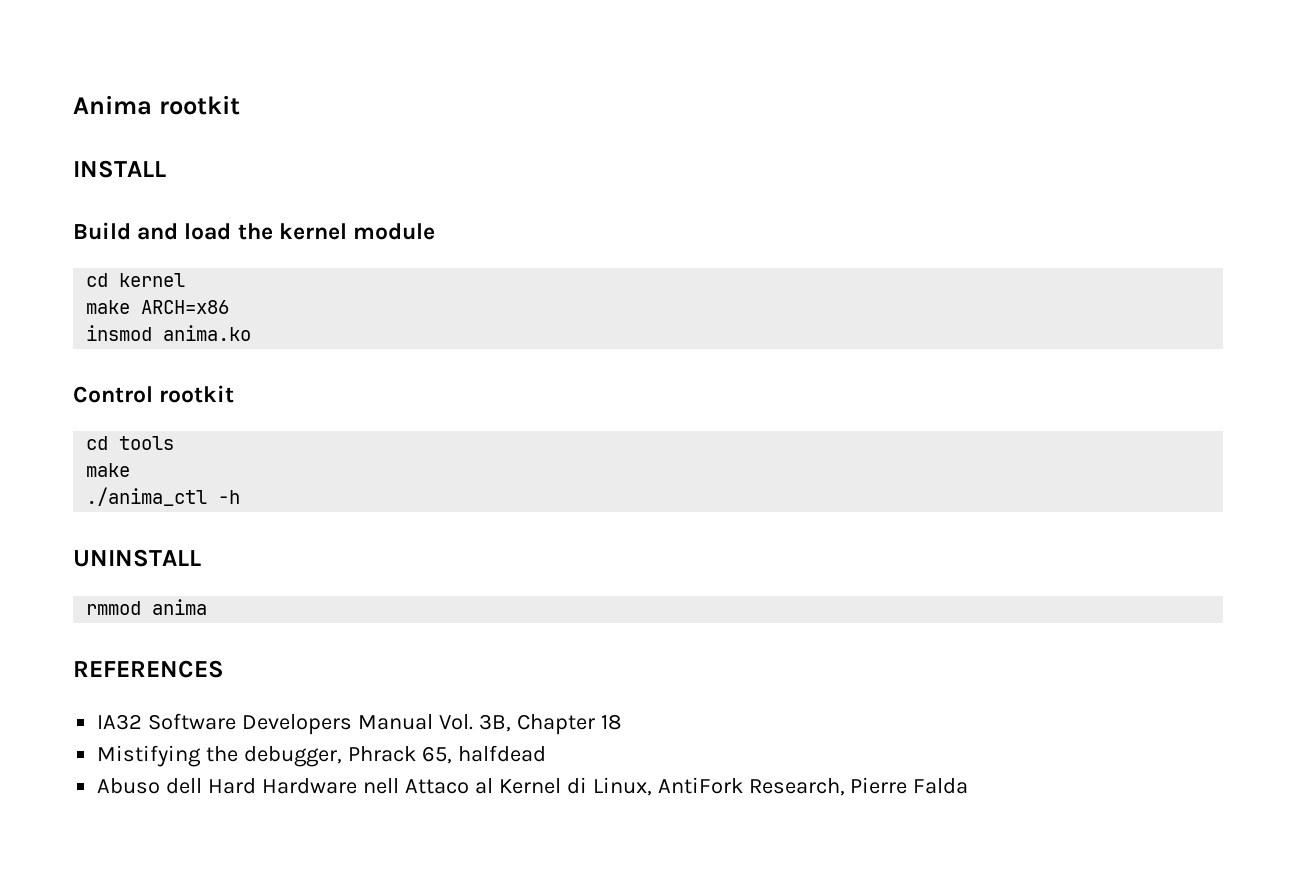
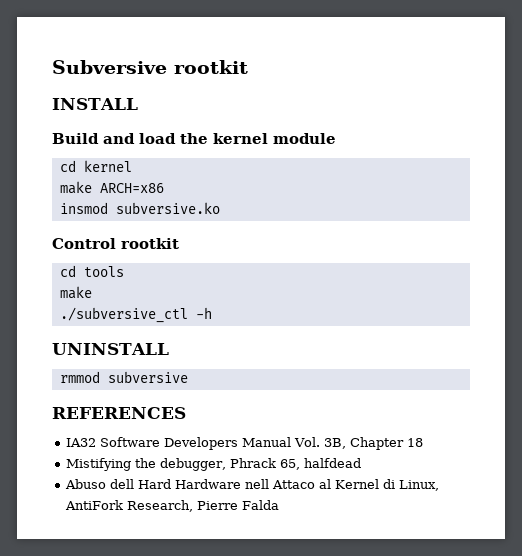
- Anima rootkit
+ Subversive rootkit
- insmod anima.ko
+ insmod subversive.ko
- ./anima_ctl -h
+ ./subversive_ctl -h
- rmmod anima
+ rmmod subversive

